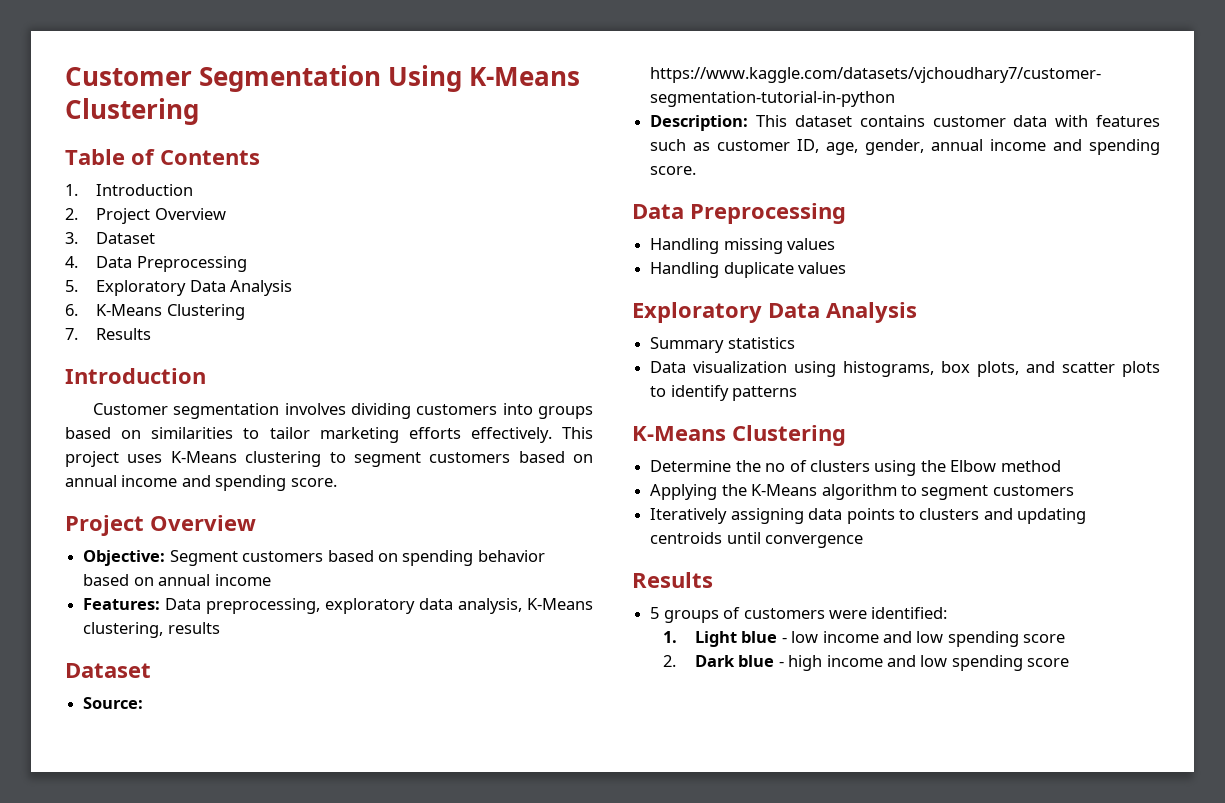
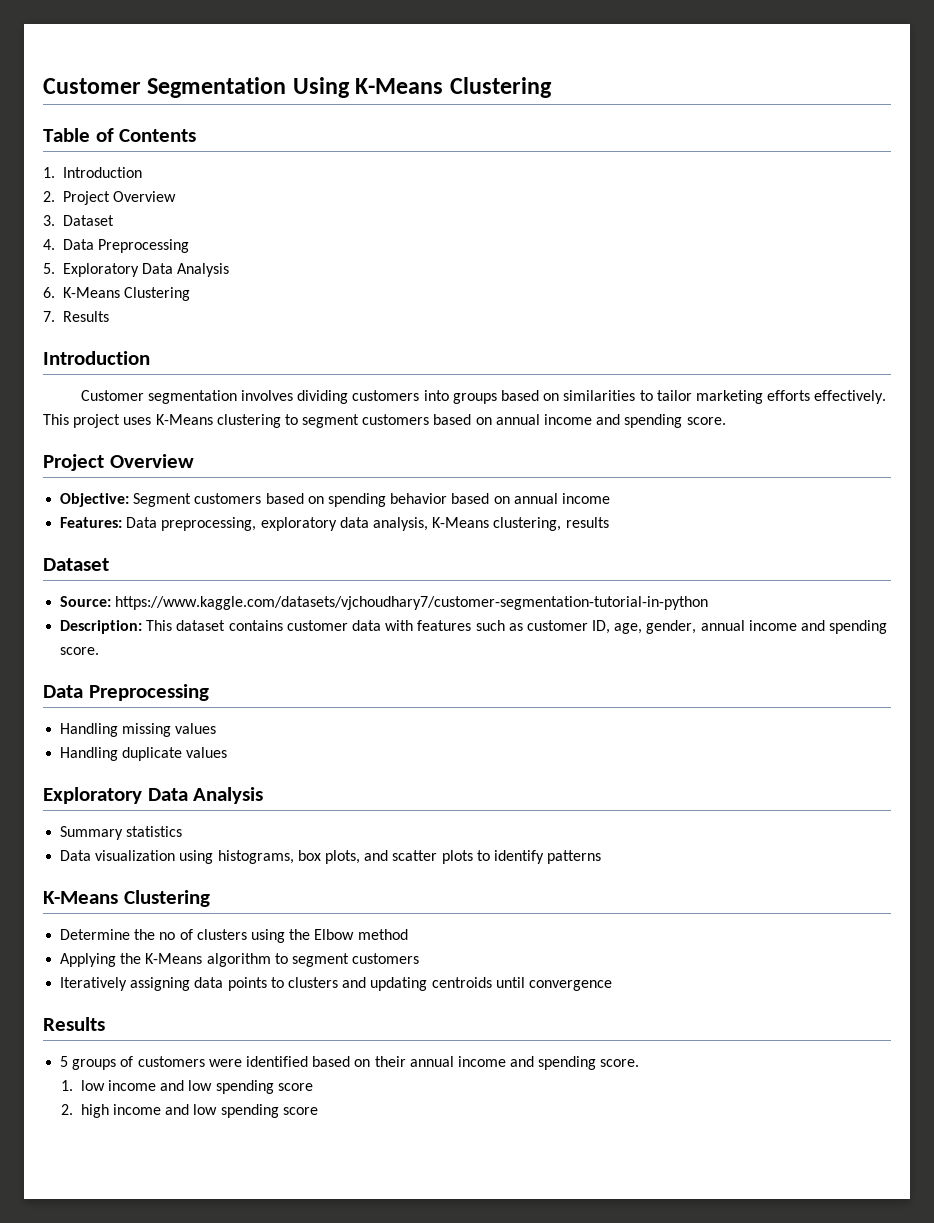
- 5 groups of customers were identified:
- 1. Light blue - low income and low spending score
+ 5 groups of customers were identified based on their annual income and spending score.
+ 1. low income and low spending score
- 2. Dark blue - high income and low spending score
+ 2. high income and low spending score

